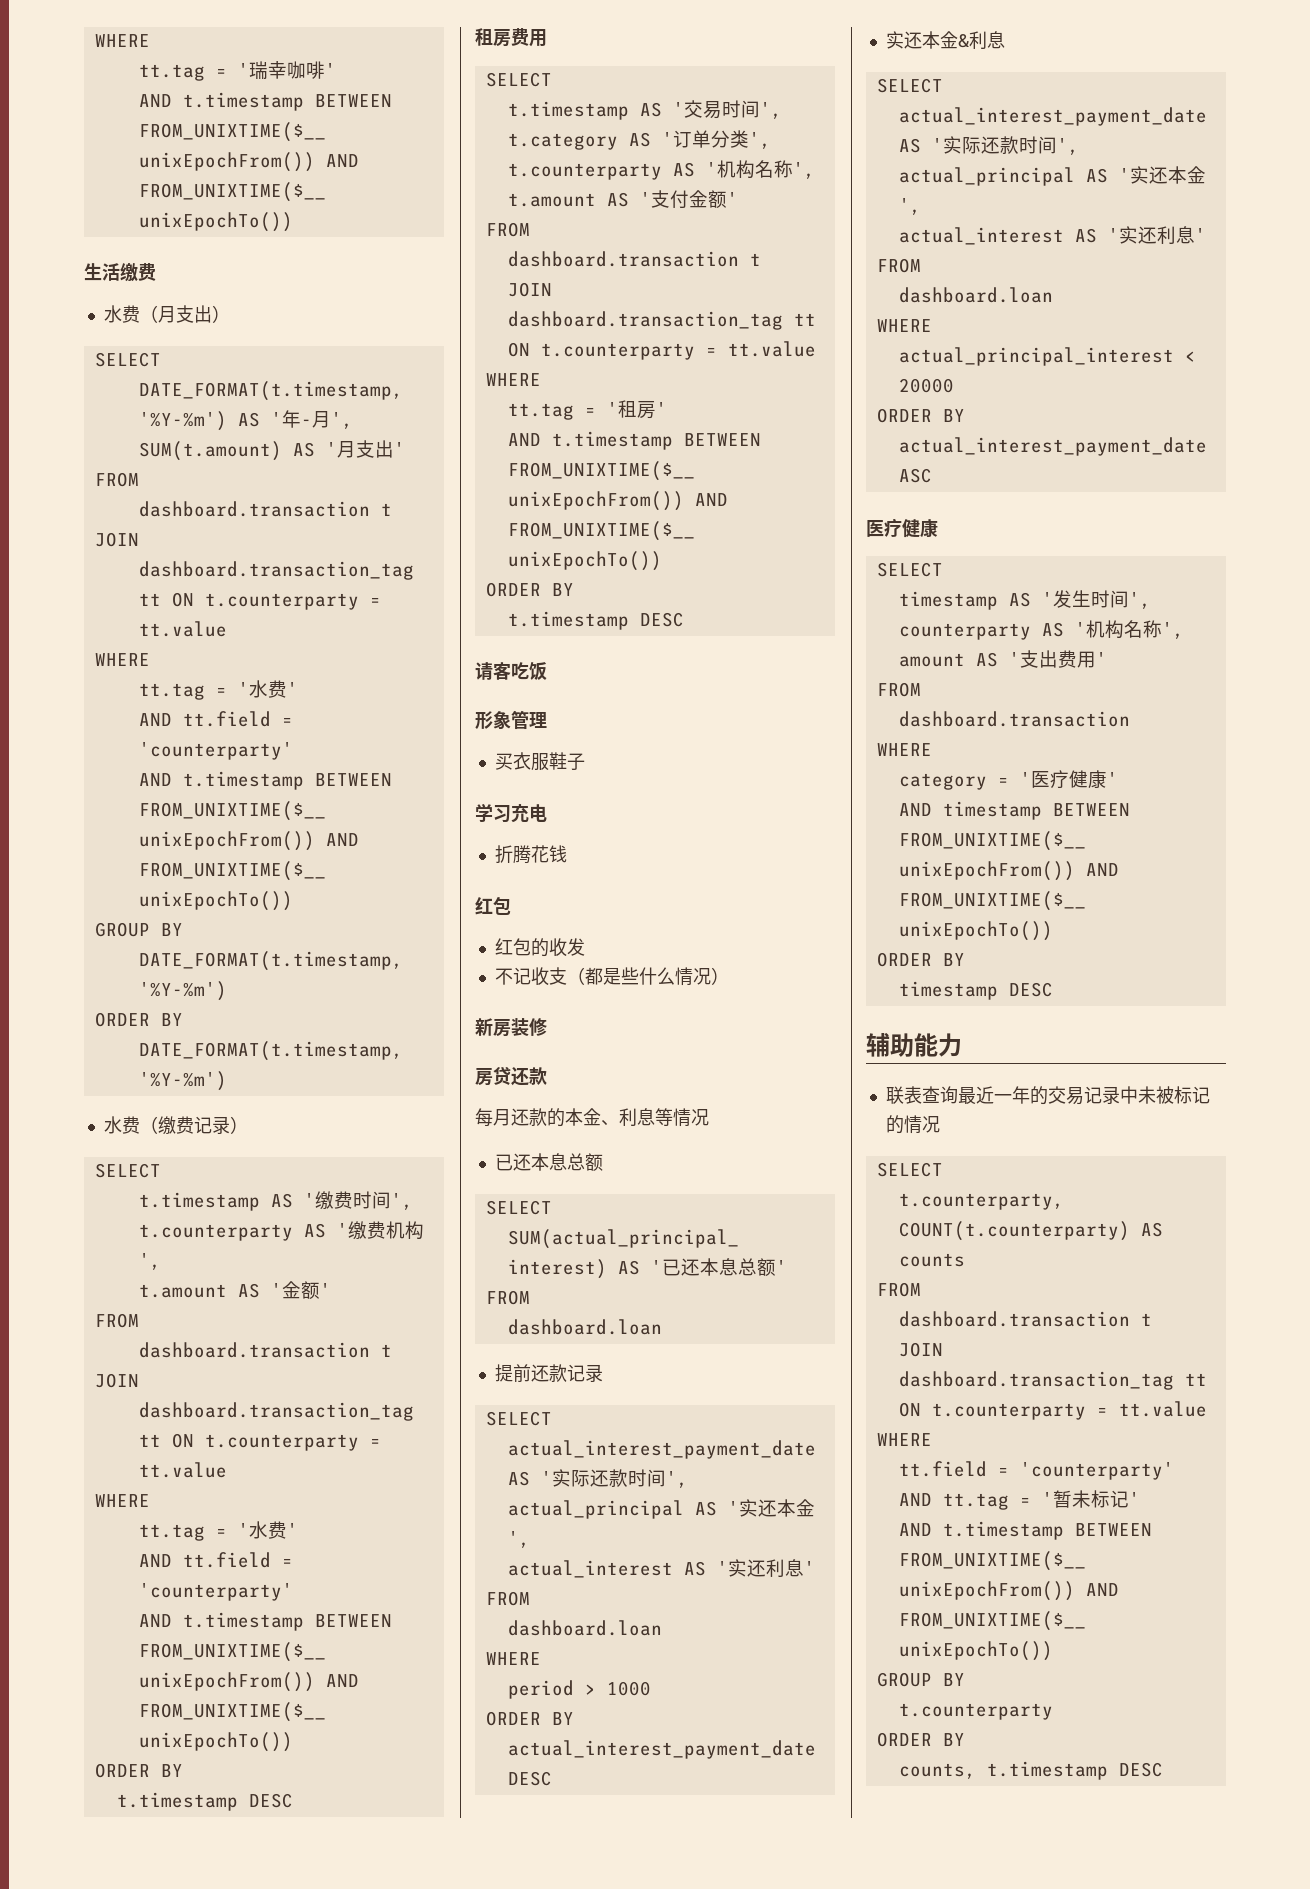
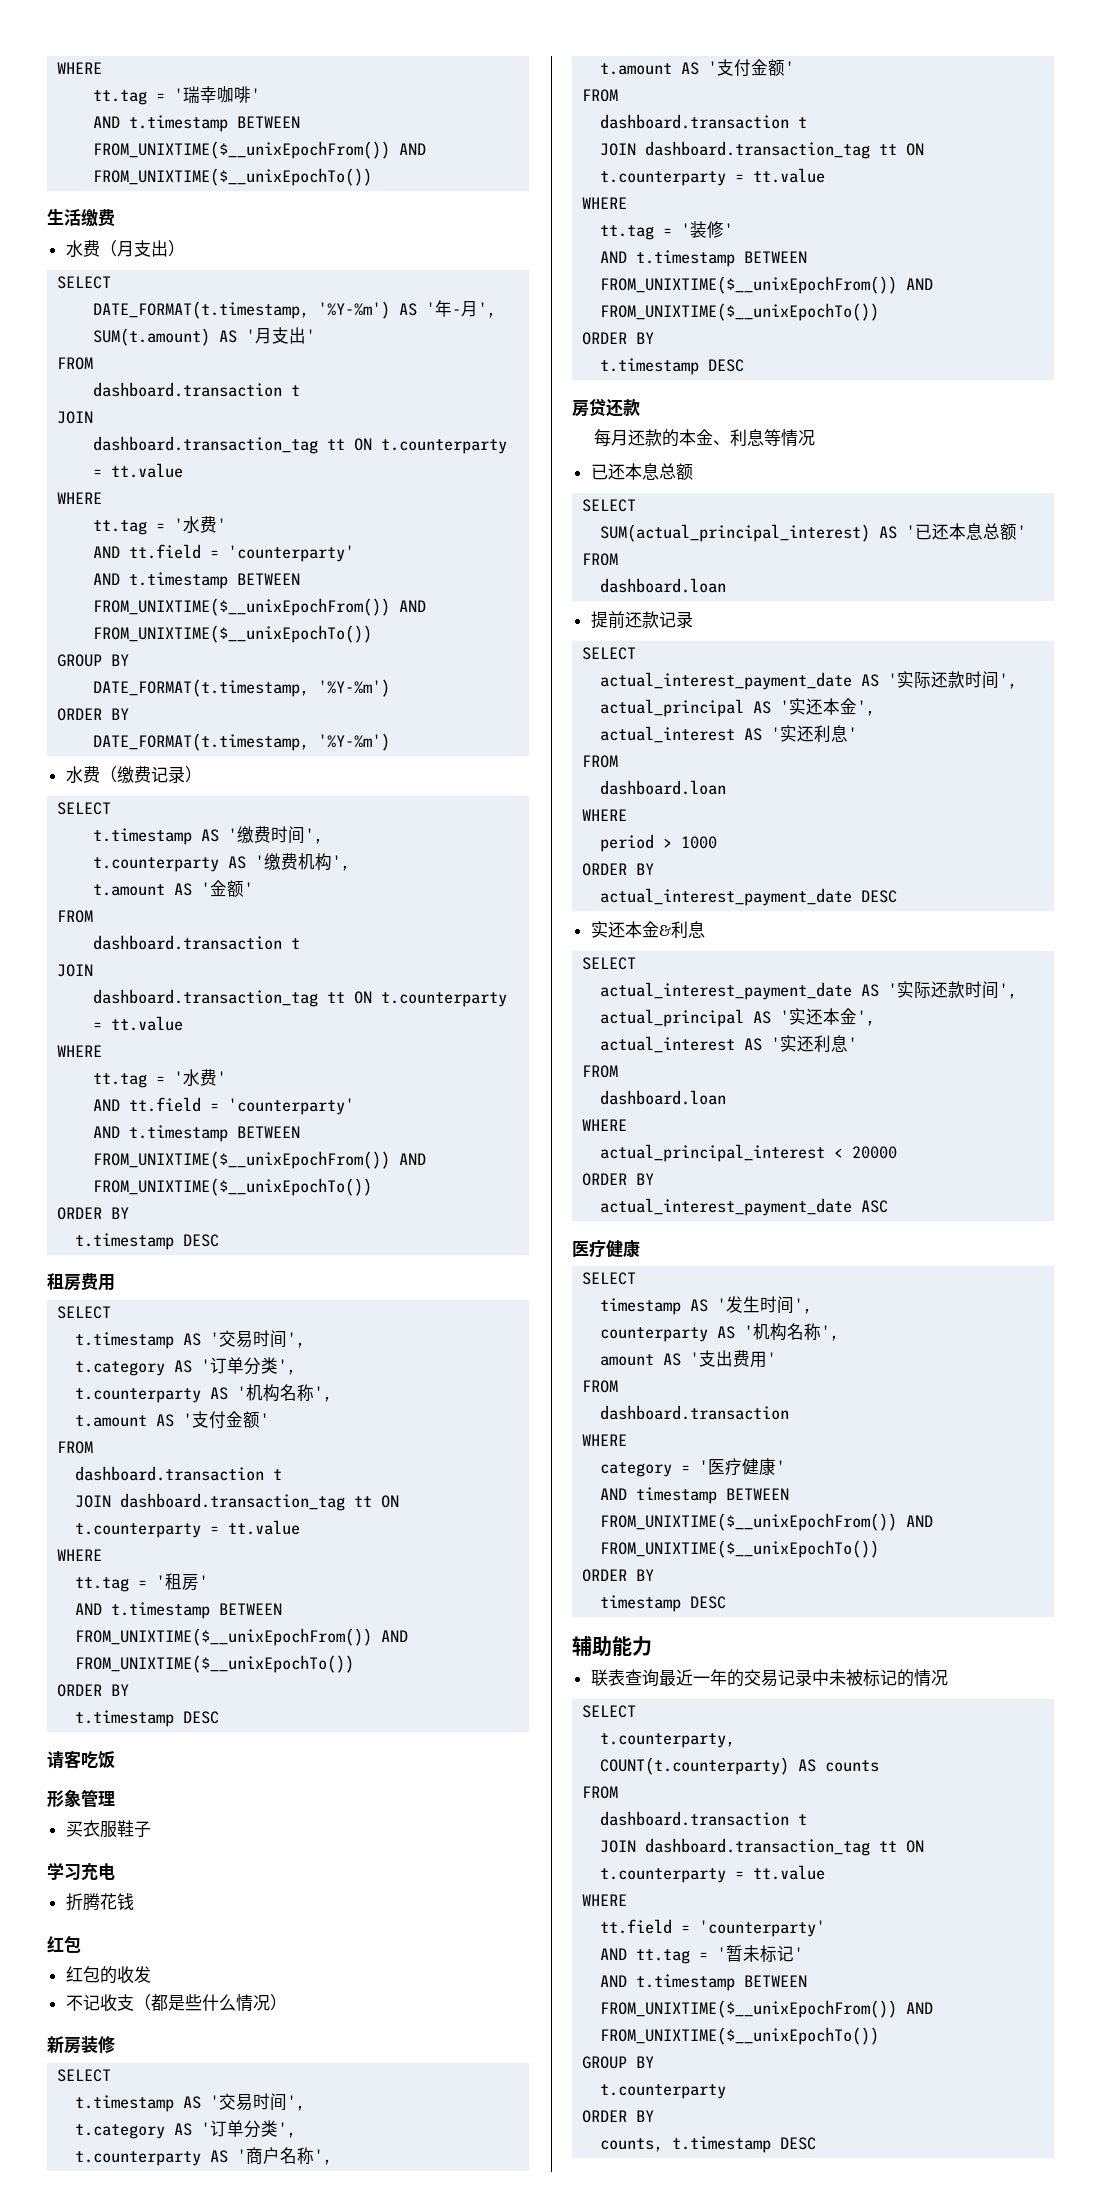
  新房装修
+ SELECT
+ t.timestamp AS '交易时间',
+ t.category AS '订单分类',
+ t.counterparty AS '商户名称',
+ t.amount AS '支付金额'
+ FROM
+ dashboard.transaction t
+ JOIN dashboard.transaction_tag tt ON t.counterparty = tt.value
+ WHERE
+ tt.tag = '装修'
+ AND t.timestamp BETWEEN FROM_UNIXTIME($__unixEpochFrom()) AND FROM_UNIXTIME($__unixEpochTo())
+ ORDER BY
+ t.timestamp DESC

